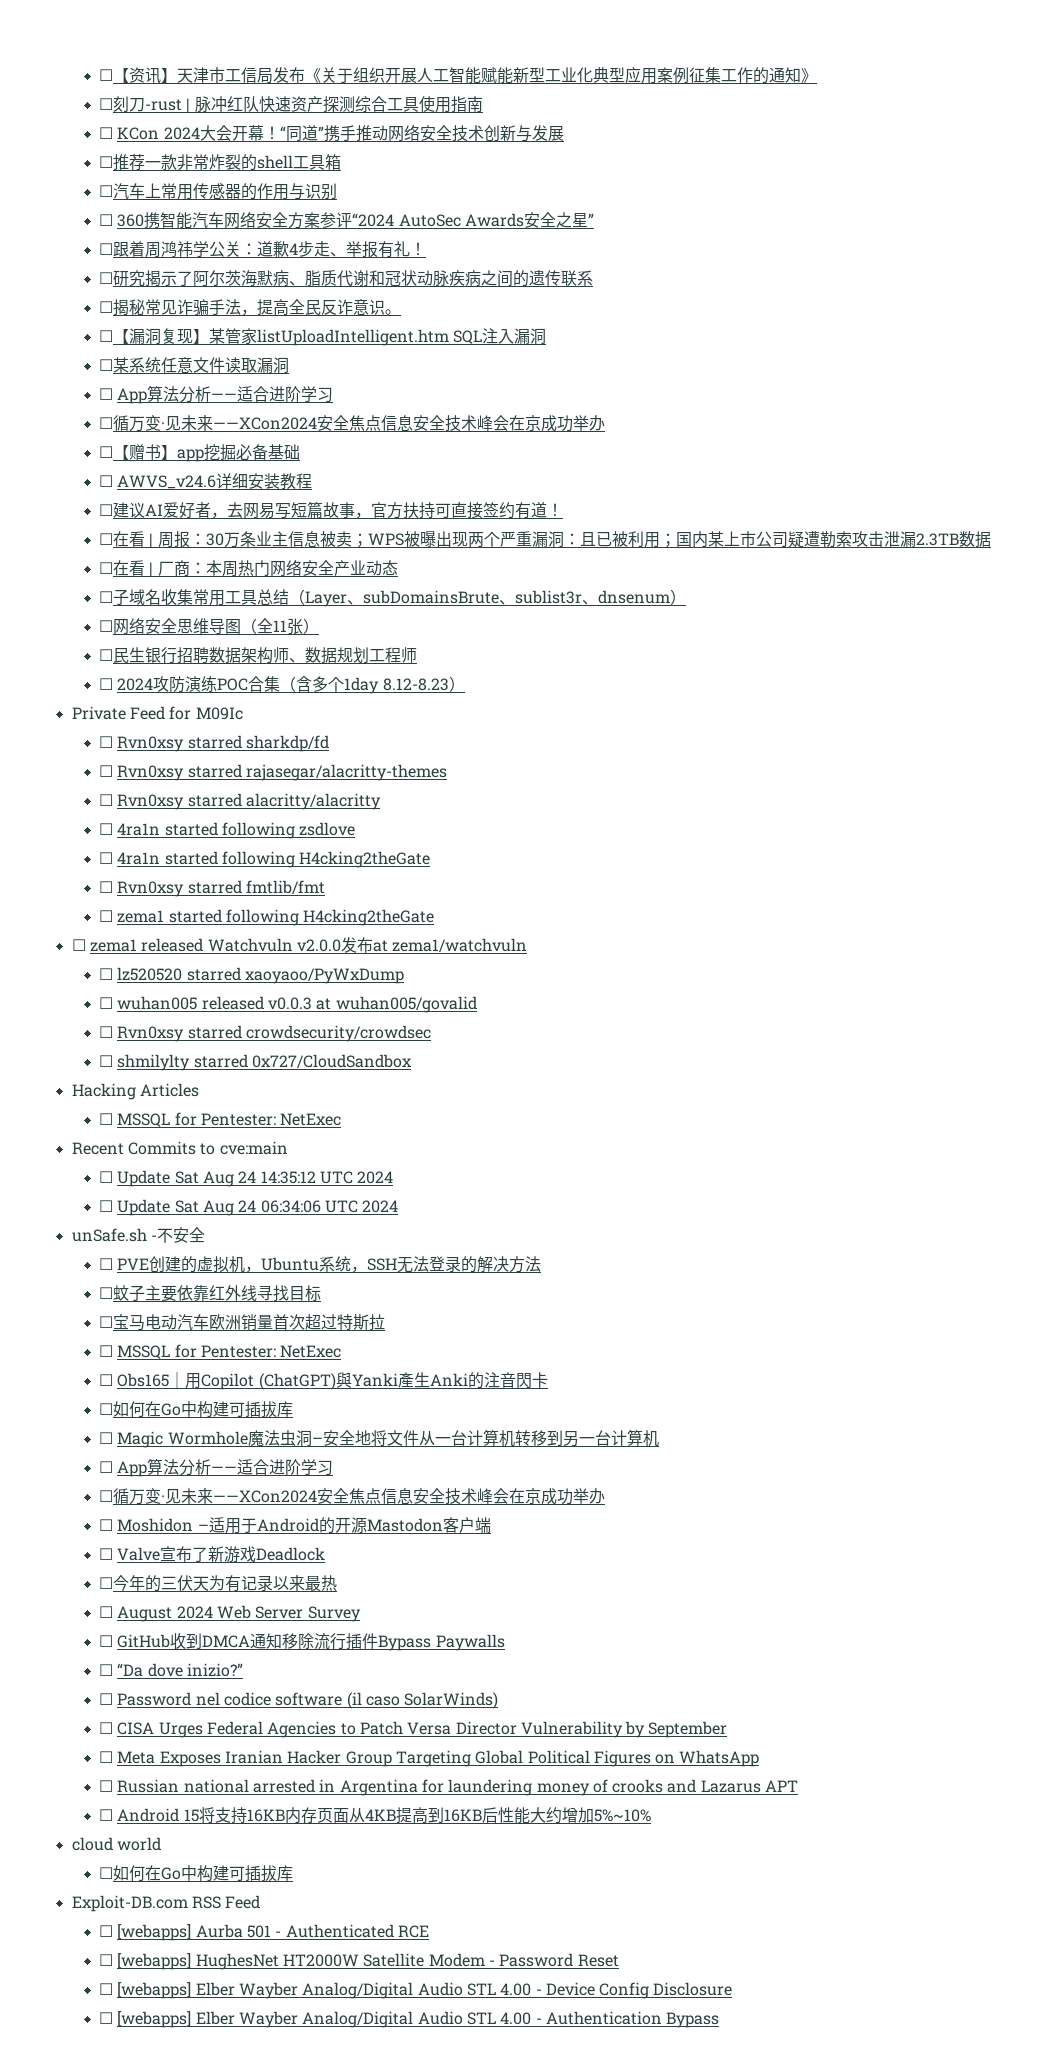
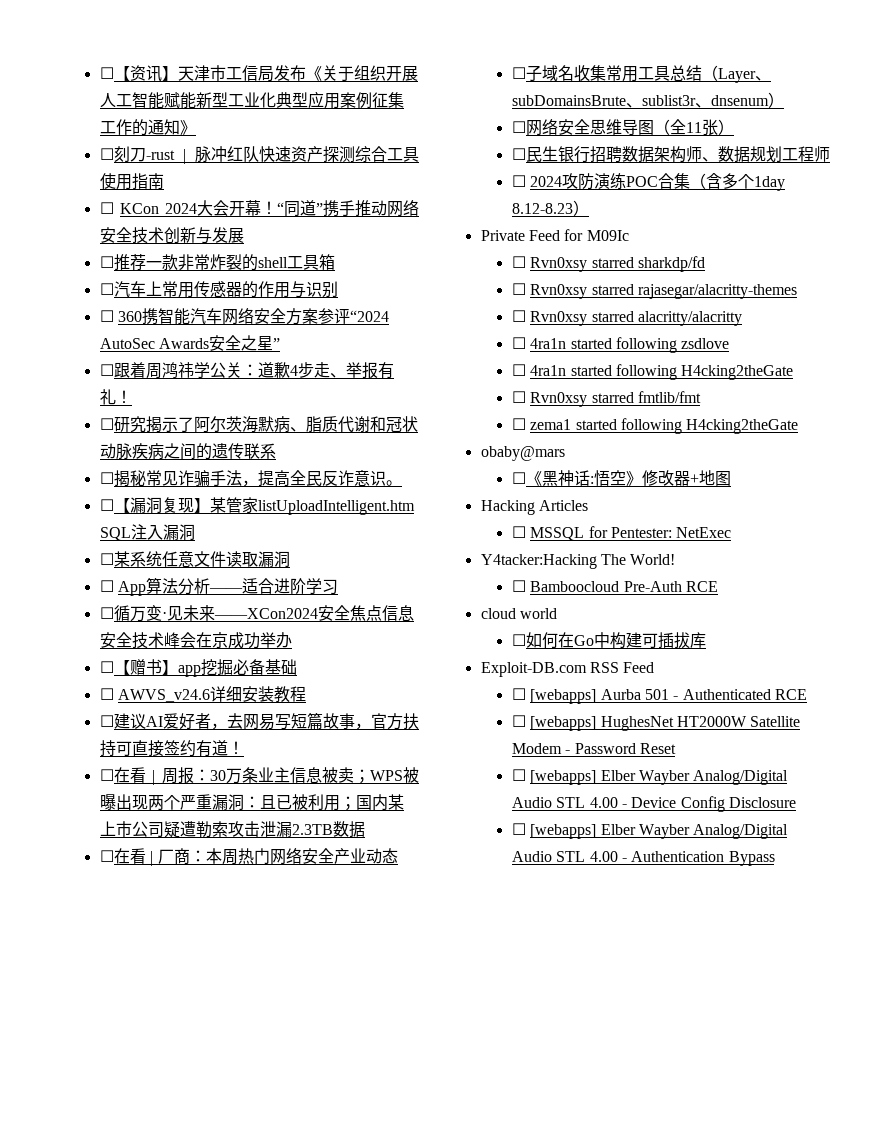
- ☐ zema1 released Watchvuln v2.0.0发布at zema1/watchvuln
- ☐ lz520520 starred xaoyaoo/PyWxDump
- ☐ wuhan005 released v0.0.3 at wuhan005/govalid
- ☐ Rvn0xsy starred crowdsecurity/crowdsec
- ☐ shmilylty starred 0x727/CloudSandbox
+ obaby@mars
+ ☐《黑神话:悟空》修改器+地图
- Recent Commits to cve:main
- ☐ Update Sat Aug 24 14:35:12 UTC 2024
- ☐ Update Sat Aug 24 06:34:06 UTC 2024
- unSafe.sh -不安全
- ☐ PVE创建的虚拟机，Ubuntu系统，SSH无法登录的解决方法
- ☐蚊子主要依靠红外线寻找目标
- ☐宝马电动汽车欧洲销量首次超过特斯拉
- ☐ MSSQL for Pentester: NetExec
- ☐ Obs165｜用Copilot (ChatGPT)與Yanki產生Anki的注音閃卡
- ☐如何在Go中构建可插拔库
- ☐ Magic Wormhole魔法虫洞–安全地将文件从一台计算机转移到另一台计算机
- ☐ App算法分析——适合进阶学习
- ☐循万变·见未来——XCon2024安全焦点信息安全技术峰会在京成功举办
- ☐ Moshidon –适用于Android的开源Mastodon客户端
- ☐ Valve宣布了新游戏Deadlock
- ☐今年的三伏天为有记录以来最热
- ☐ August 2024 Web Server Survey
- ☐ GitHub收到DMCA通知移除流行插件Bypass Paywalls
- ☐ “Da dove inizio?”
- ☐ Password nel codice software (il caso SolarWinds)
- ☐ CISA Urges Federal Agencies to Patch Versa Director Vulnerability by September
- ☐ Meta Exposes Iranian Hacker Group Targeting Global Political Figures on WhatsApp
- ☐ Russian national arrested in Argentina for laundering money of crooks and Lazarus APT
- ☐ Android 15将支持16KB内存页面从4KB提高到16KB后性能大约增加5%~10%
+ Y4tacker:Hacking The World!
+ ☐ Bamboocloud Pre-Auth RCE

